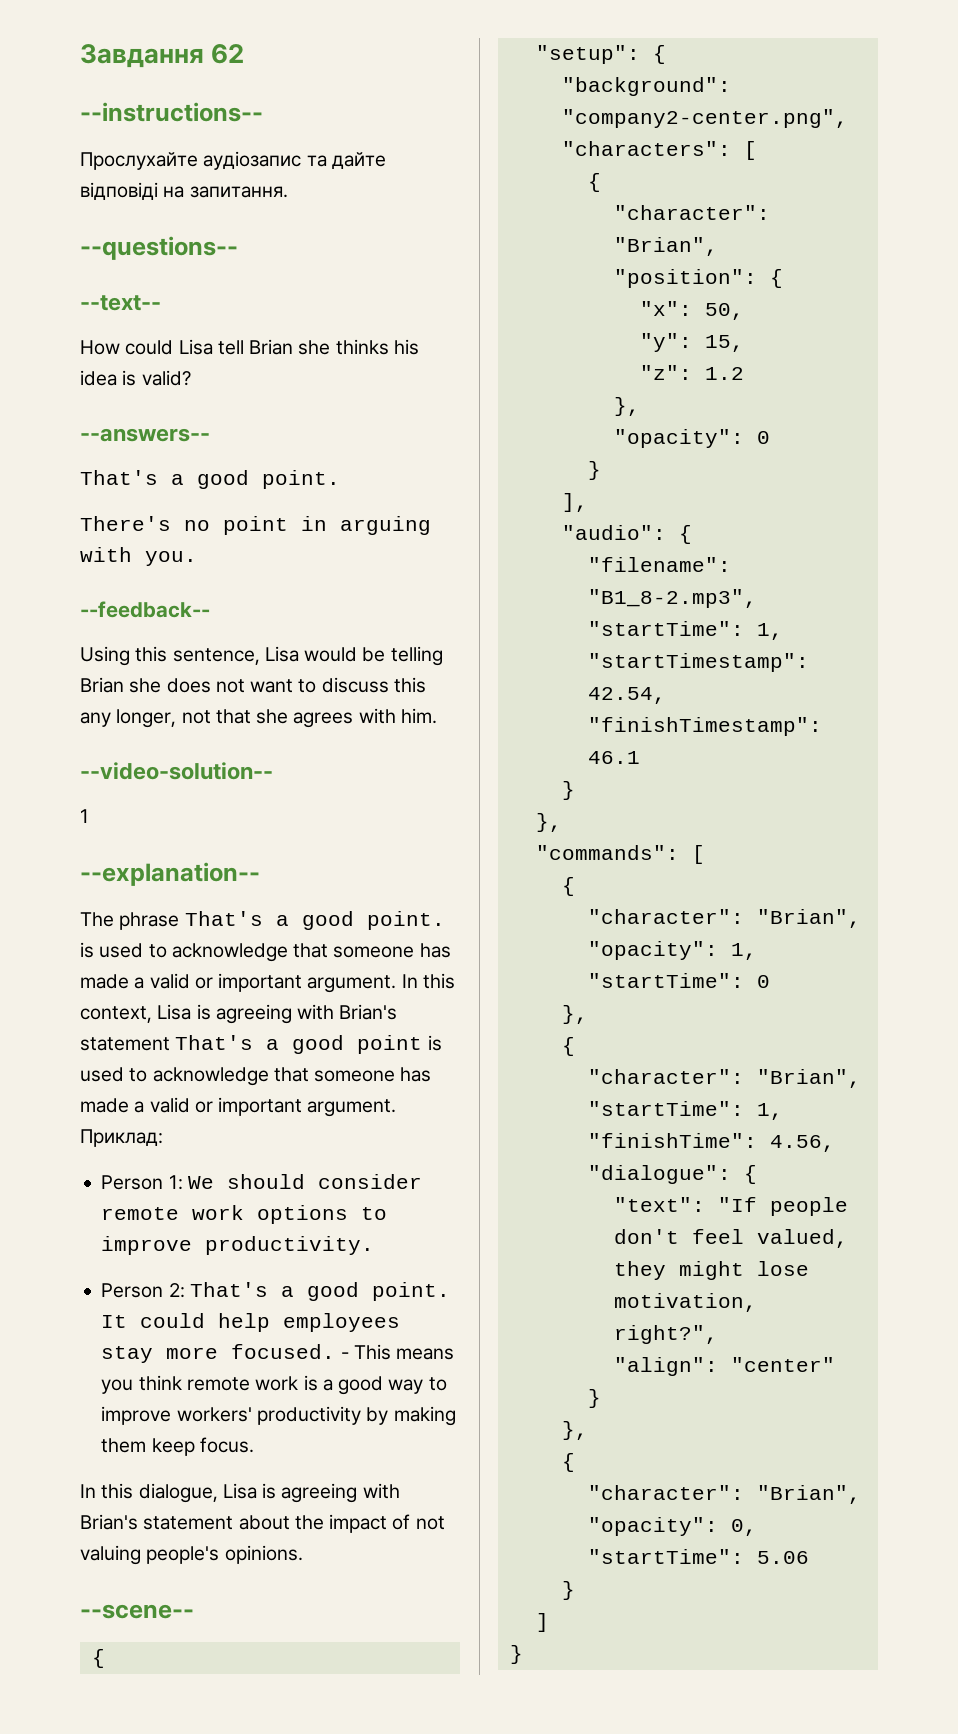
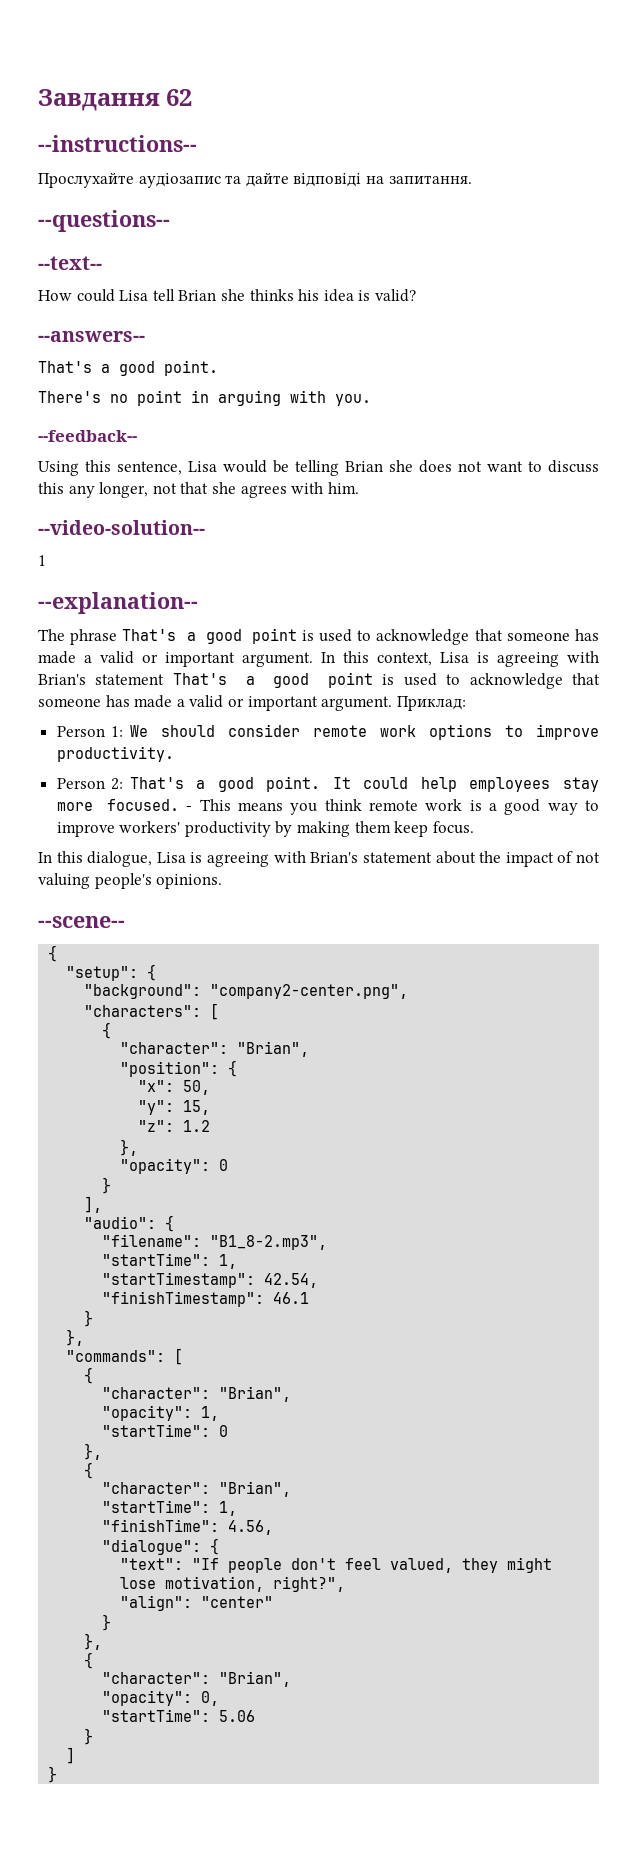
- The phrase That's a good point. is used to acknowledge that someone has made a valid or important argument.
+ The phrase That's a good point is used to acknowledge that someone has made a valid or important argument.

